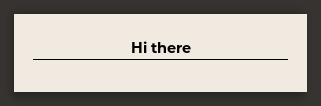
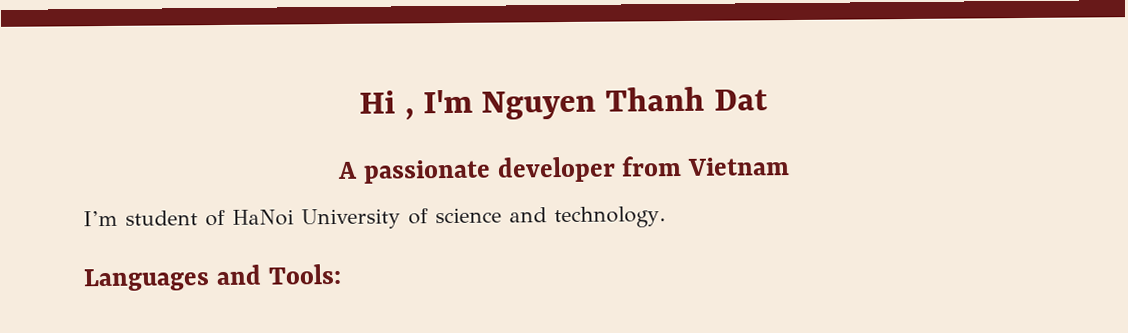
- Hi there
+ Hi , I'm Nguyen Thanh Dat
+ A passionate developer from Vietnam
+ I’m student of HaNoi University of science and technology.
+ Languages and Tools:

